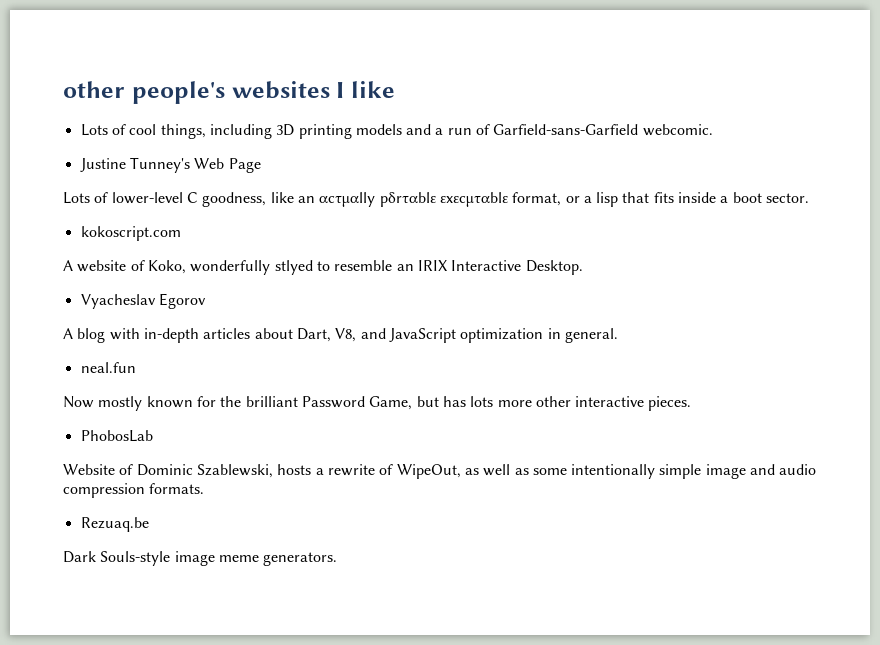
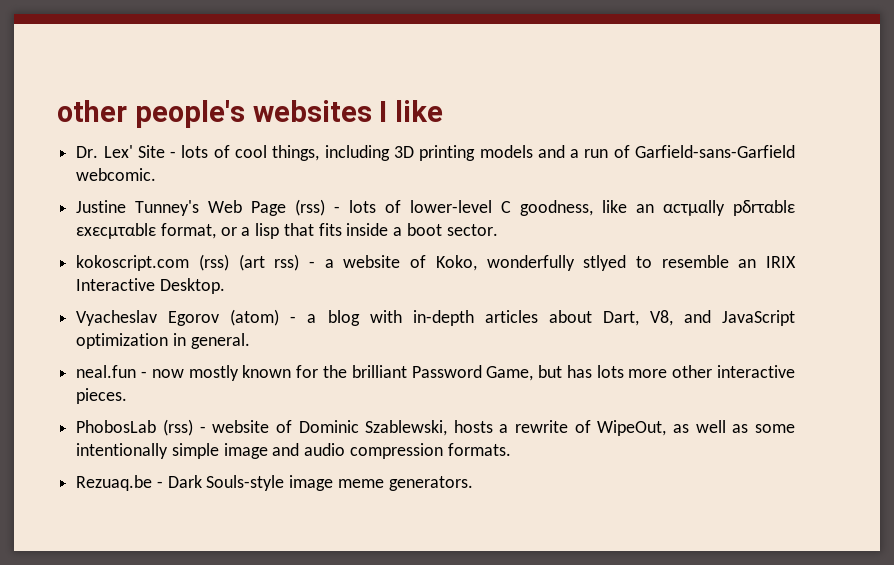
- Lots of cool things, including 3D printing models and a run of Garfield-sans-Garfield webcomic.
+ Dr. Lex' Site - lots of cool things, including 3D printing models and a run of Garfield-sans-Garfield webcomic.
- Justine Tunney's Web Page
- Lots of lower-level C goodness, like an αcτµαlly pδrταblε εxεcµταblε format, or a lisp that fits inside a boot sector.
+ Justine Tunney's Web Page (rss) - lots of lower-level C goodness, like an αcτµαlly pδrταblε εxεcµταblε format, or a lisp that fits inside a boot sector.
- kokoscript.com
- A website of Koko, wonderfully stlyed to resemble an IRIX Interactive Desktop.
+ kokoscript.com (rss) (art rss) - a website of Koko, wonderfully stlyed to resemble an IRIX Interactive Desktop.
- Vyacheslav Egorov
- A blog with in-depth articles about Dart, V8, and JavaScript optimization in general.
+ Vyacheslav Egorov (atom) - a blog with in-depth articles about Dart, V8, and JavaScript optimization in general.
- neal.fun
- Now mostly known for the brilliant Password Game, but has lots more other interactive pieces.
+ neal.fun - now mostly known for the brilliant Password Game, but has lots more other interactive pieces.
- PhobosLab
- Website of Dominic Szablewski, hosts a rewrite of WipeOut, as well as some intentionally simple image and audio compression formats.
+ PhobosLab (rss) - website of Dominic Szablewski, hosts a rewrite of WipeOut, as well as some intentionally simple image and audio compression formats.
- Rezuaq.be
- Dark Souls-style image meme generators.
+ Rezuaq.be - Dark Souls-style image meme generators.

